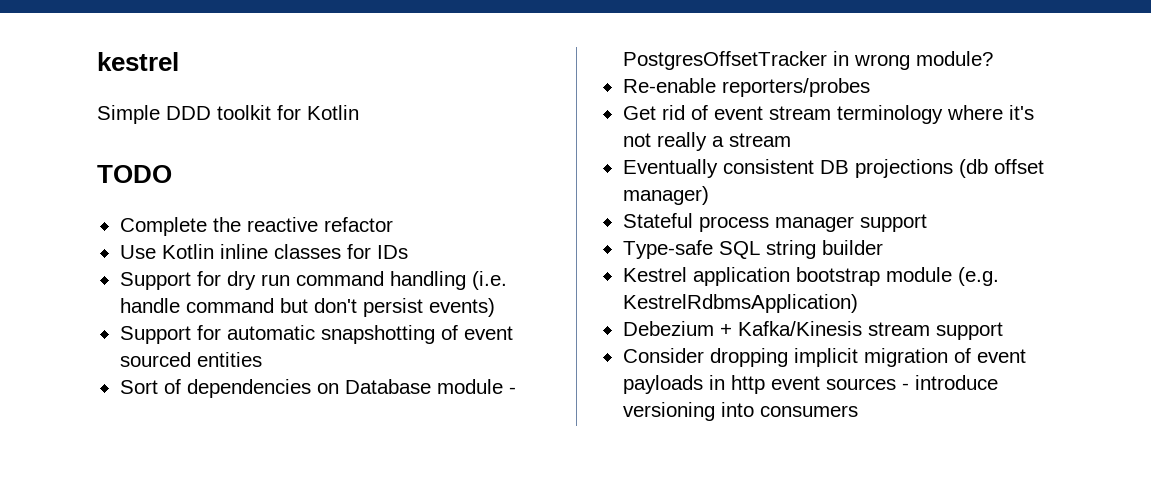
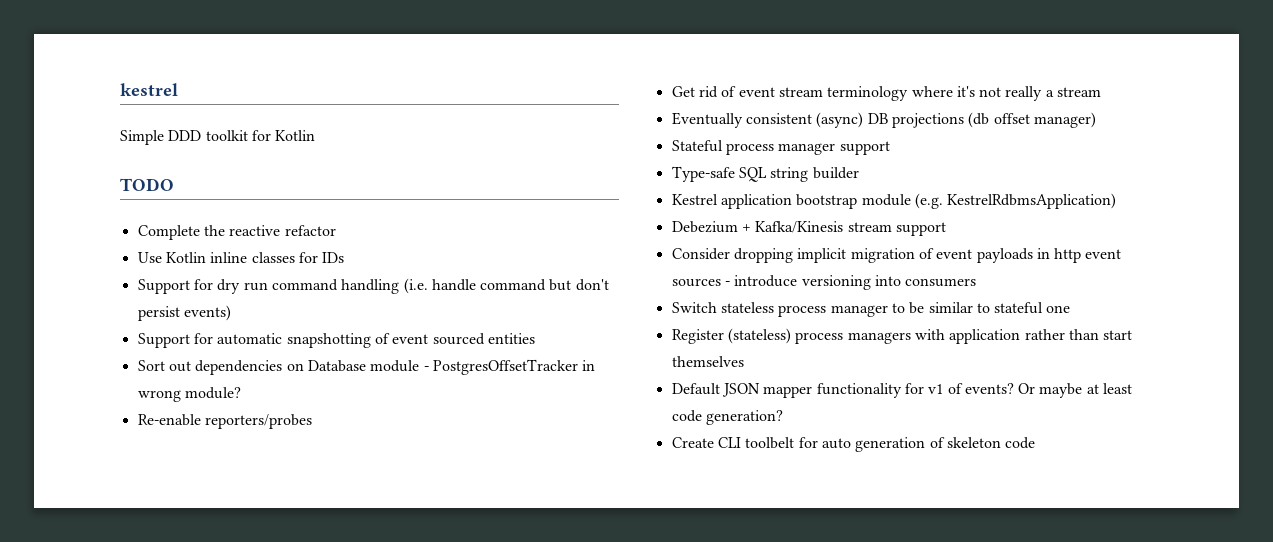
- Sort of dependencies on Database module - PostgresOffsetTracker in wrong module?
+ Sort out dependencies on Database module - PostgresOffsetTracker in wrong module?
- Eventually consistent DB projections (db offset manager)
+ Eventually consistent (async) DB projections (db offset manager)
+ Switch stateless process manager to be similar to stateful one
+ Register (stateless) process managers with application rather than start themselves
+ Default JSON mapper functionality for v1 of events? Or maybe at least code generation?
+ Create CLI toolbelt for auto generation of skeleton code

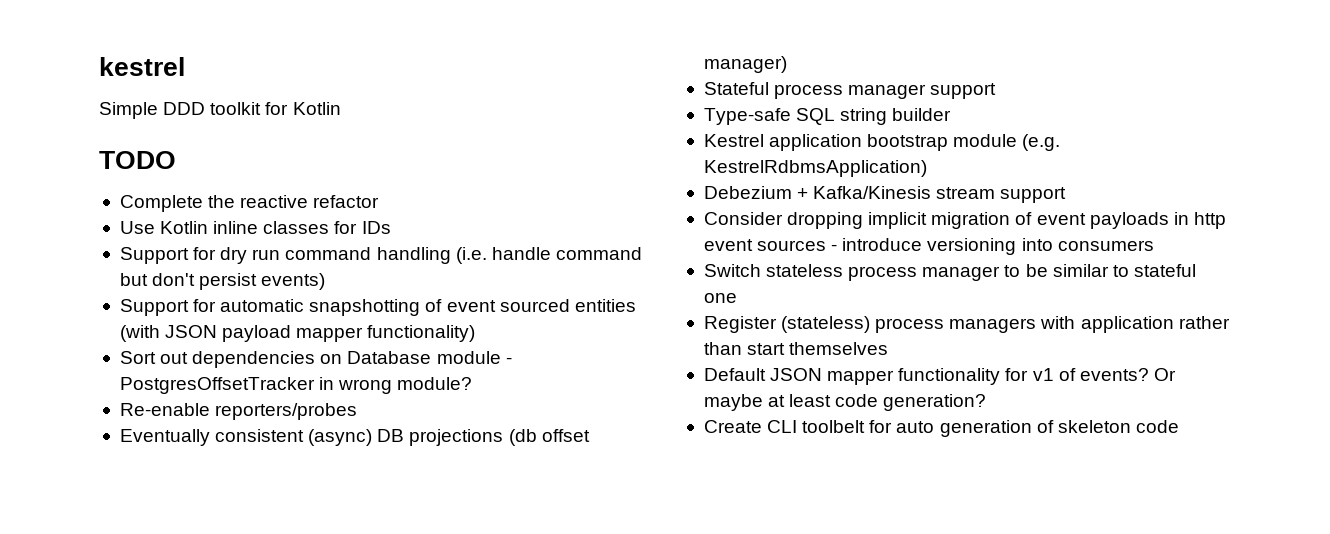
- Support for automatic snapshotting of event sourced entities
+ Support for automatic snapshotting of event sourced entities (with JSON payload mapper functionality)
- Get rid of event stream terminology where it's not really a stream

